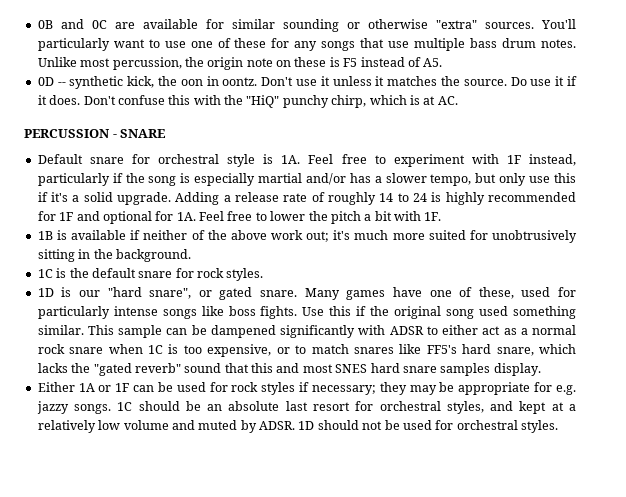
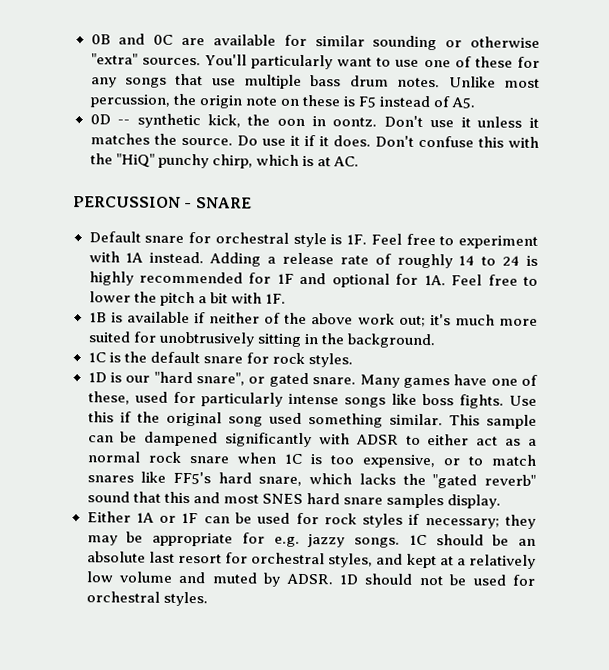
- Default snare for orchestral style is 1A.
+ Default snare for orchestral style is 1F.
- Feel free to experiment with 1F instead, particularly if the song is especially martial and/or has a slower tempo, but only use this if it's a solid upgrade.
+ Feel free to experiment with 1A instead.

